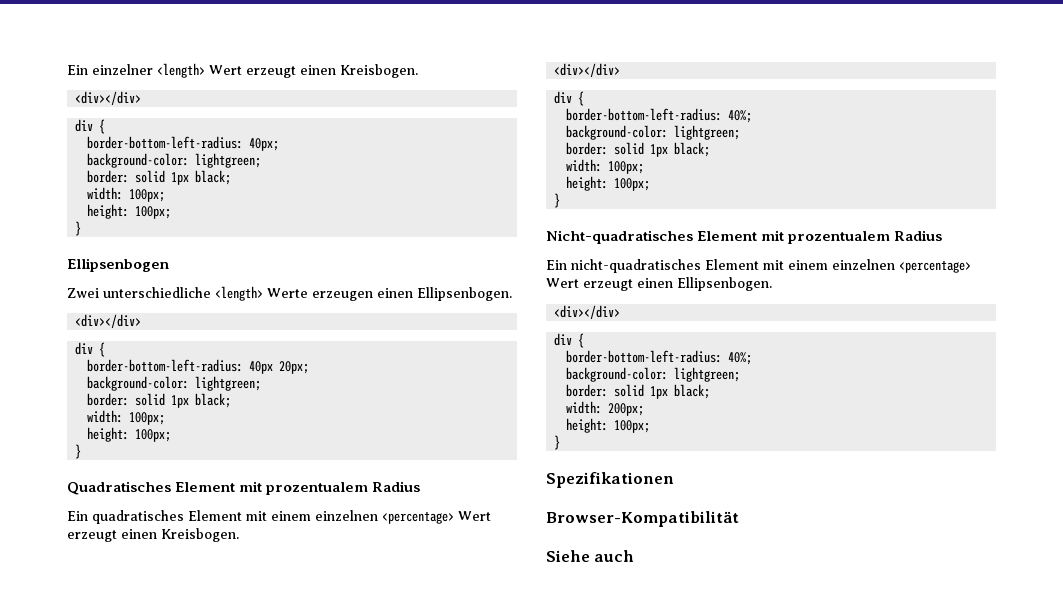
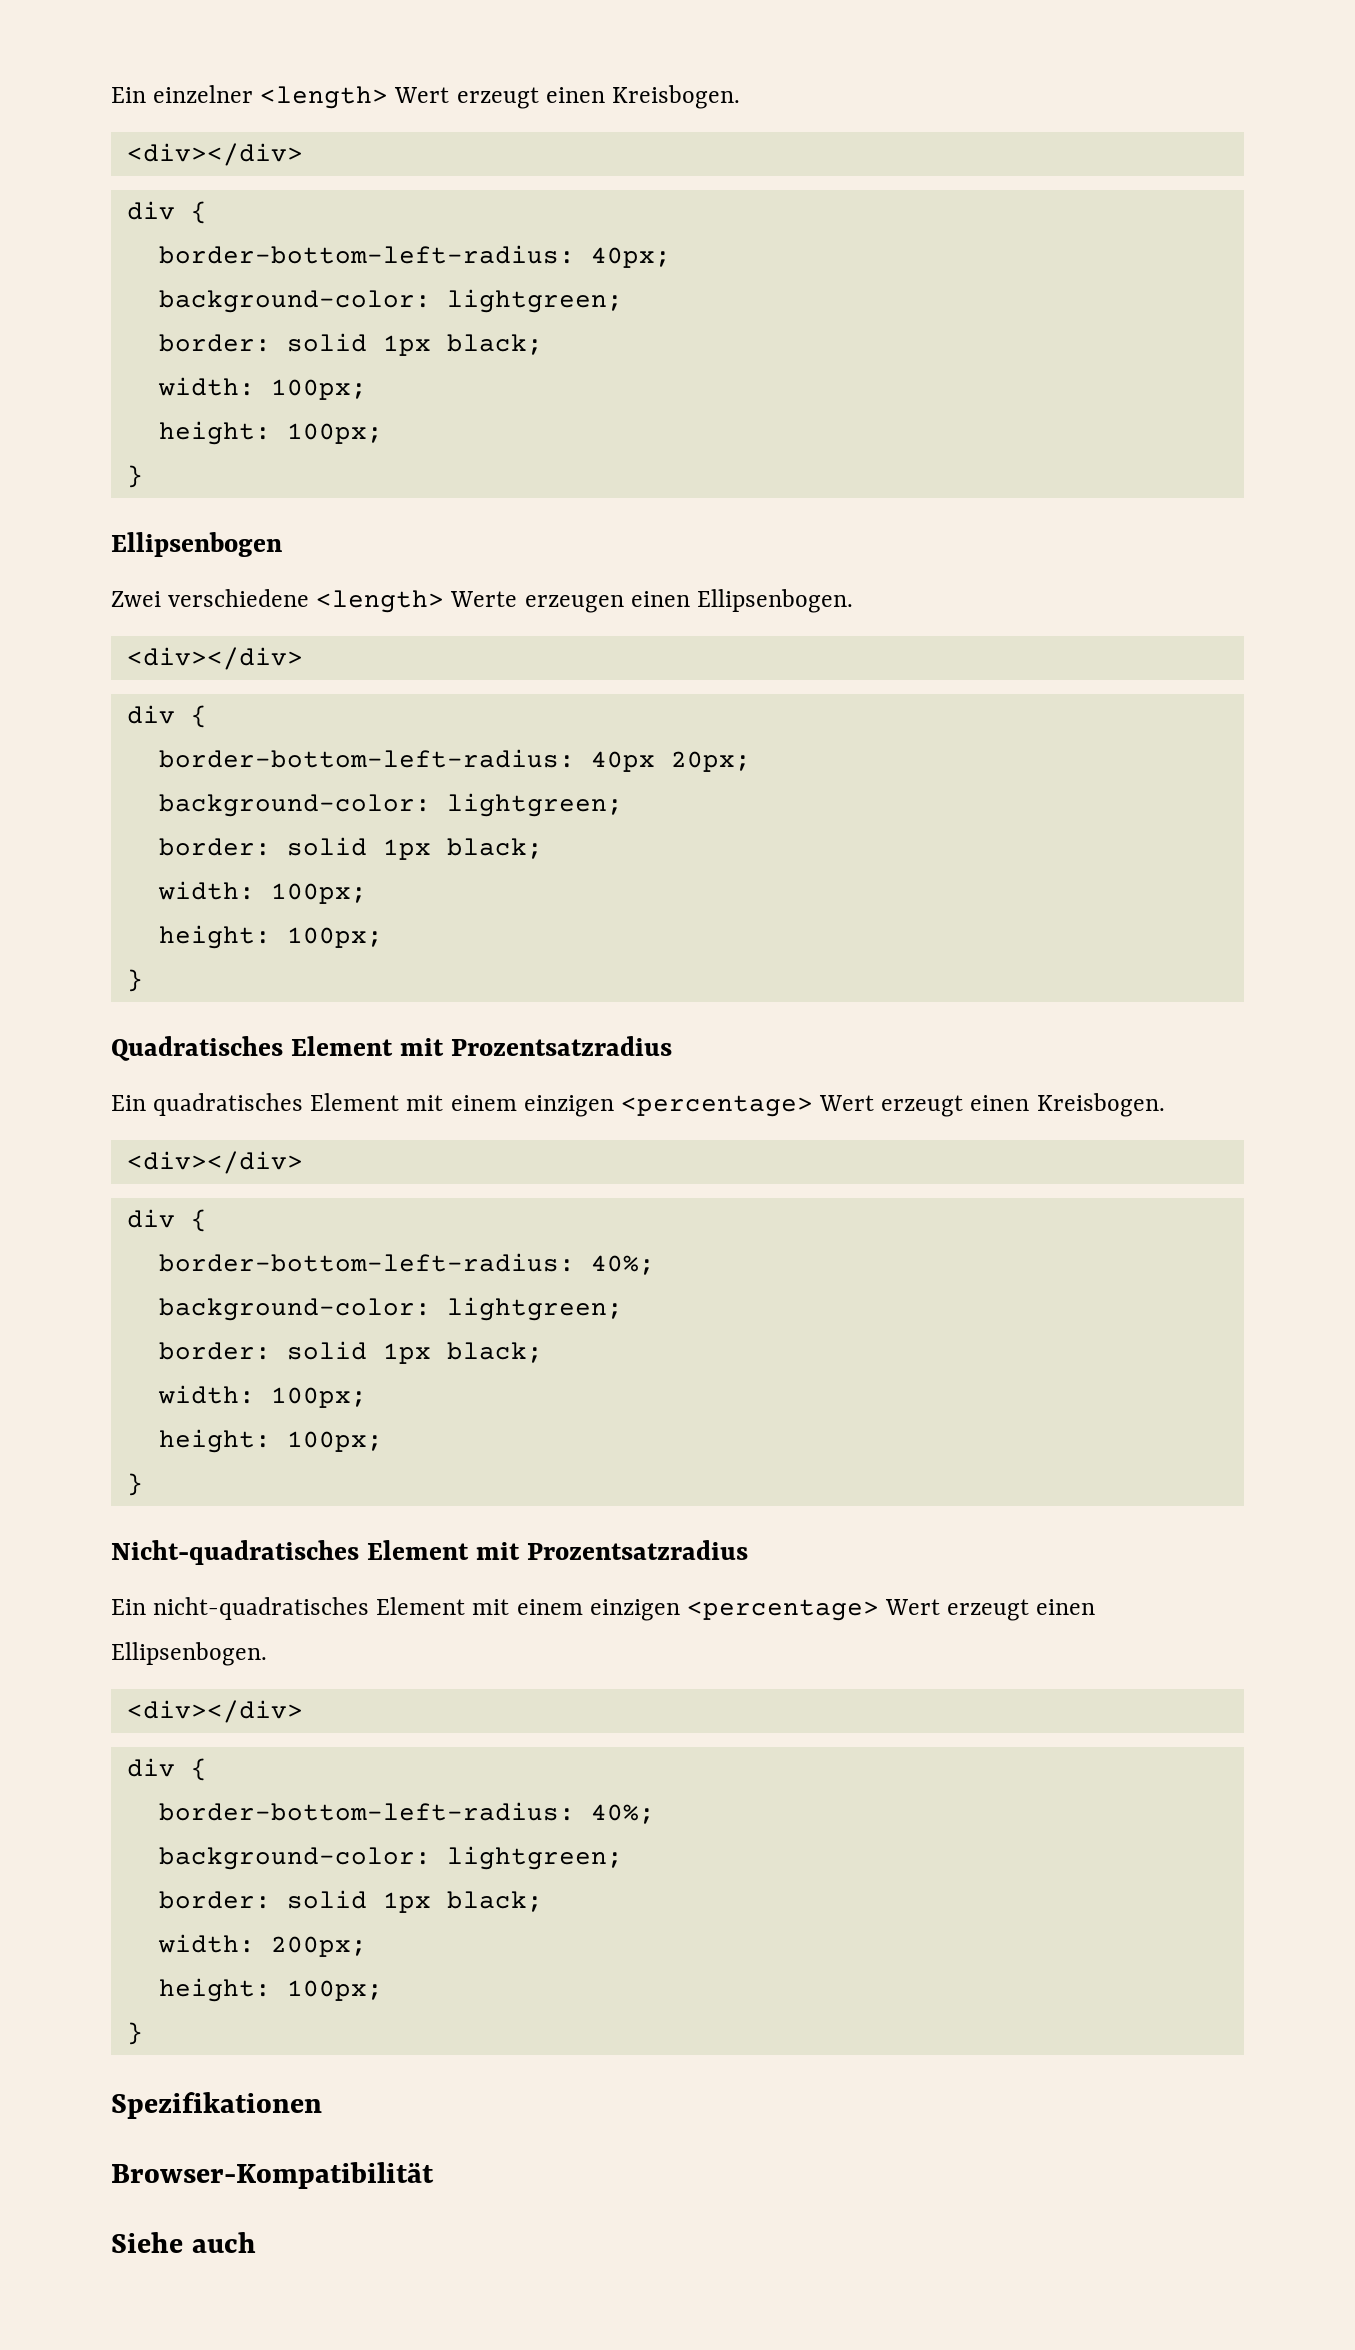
- Zwei unterschiedliche <length> Werte erzeugen einen Ellipsenbogen.
+ Zwei verschiedene <length> Werte erzeugen einen Ellipsenbogen.
- Quadratisches Element mit prozentualem Radius
+ Quadratisches Element mit Prozentsatzradius
- Ein quadratisches Element mit einem einzelnen <percentage> Wert erzeugt einen Kreisbogen.
+ Ein quadratisches Element mit einem einzigen <percentage> Wert erzeugt einen Kreisbogen.
- Nicht-quadratisches Element mit prozentualem Radius
+ Nicht-quadratisches Element mit Prozentsatzradius
- Ein nicht-quadratisches Element mit einem einzelnen <percentage> Wert erzeugt einen Ellipsenbogen.
+ Ein nicht-quadratisches Element mit einem einzigen <percentage> Wert erzeugt einen Ellipsenbogen.

